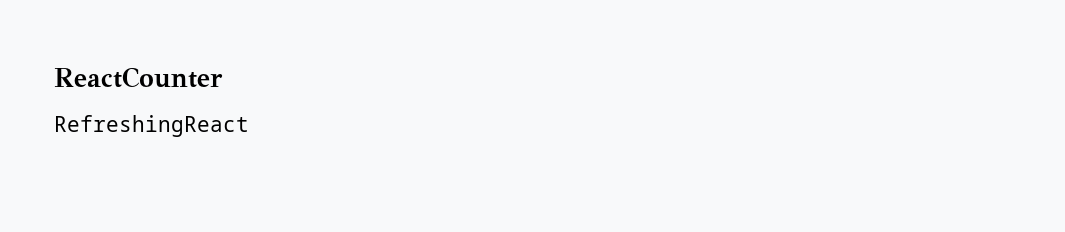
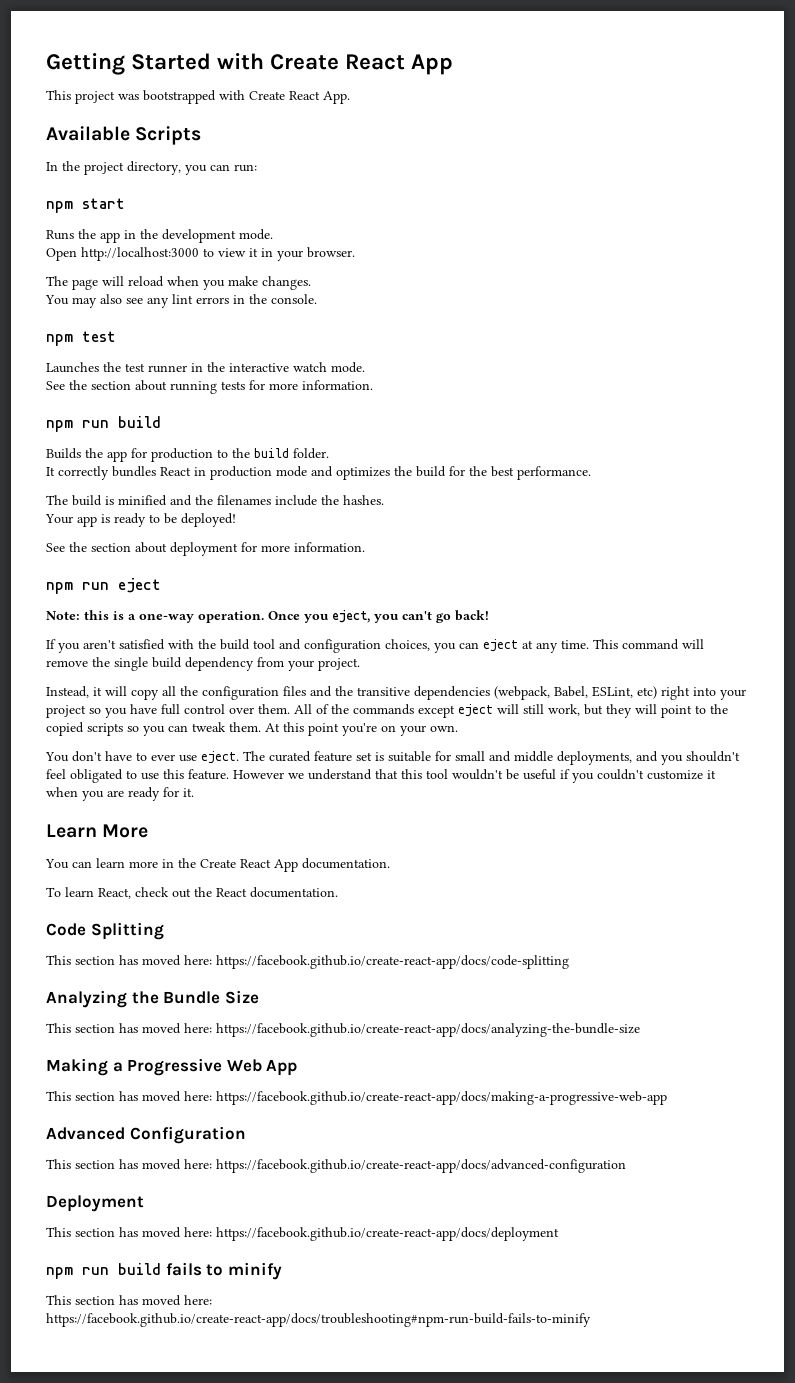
- ReactCounter
- RefreshingReact
+ Getting Started with Create React App
+ This project was bootstrapped with Create React App.
+ Available Scripts
+ In the project directory, you can run:
+ npm start
+ Runs the app in the development mode.
+ Open http://localhost:3000 to view it in your browser.
+ The page will reload when you make changes.
+ You may also see any lint errors in the console.
+ npm test
+ Launches the test runner in the interactive watch mode.
+ See the section about running tests for more information.
+ npm run build
+ Builds the app for production to the build folder.
+ It correctly bundles React in production mode and optimizes the build for the best performance.
+ The build is minified and the filenames include the hashes.
+ Your app is ready to be deployed!
+ See the section about deployment for more information.
+ npm run eject
+ Note: this is a one-way operation. Once you eject, you can't go back!
+ If you aren't satisfied with the build tool and configuration choices, you can eject at any time. This command will remove the single build dependency from your project.
+ Instead, it will copy all the configuration files and the transitive dependencies (webpack, Babel, ESLint, etc) right into your project so you have full control over them. All of the commands except eject will still work, but they will point to the copied scripts so you can tweak them. At this point you're on your own.
+ You don't have to ever use eject. The curated feature set is suitable for small and middle deployments, and you shouldn't feel obligated to use this feature. However we understand that this tool wouldn't be useful if you couldn't customize it when you are ready for it.
+ Learn More
+ You can learn more in the Create React App documentation.
+ To learn React, check out the React documentation.
+ Code Splitting
+ This section has moved here: https://facebook.github.io/create-react-app/docs/code-splitting
+ Analyzing the Bundle Size
+ This section has moved here: https://facebook.github.io/create-react-app/docs/analyzing-the-bundle-size
+ Making a Progressive Web App
+ This section has moved here: https://facebook.github.io/create-react-app/docs/making-a-progressive-web-app
+ Advanced Configuration
+ This section has moved here: https://facebook.github.io/create-react-app/docs/advanced-configuration
+ Deployment
+ This section has moved here: https://facebook.github.io/create-react-app/docs/deployment
+ npm run build fails to minify
+ This section has moved here: https://facebook.github.io/create-react-app/docs/troubleshooting#npm-run-build-fails-to-minify

